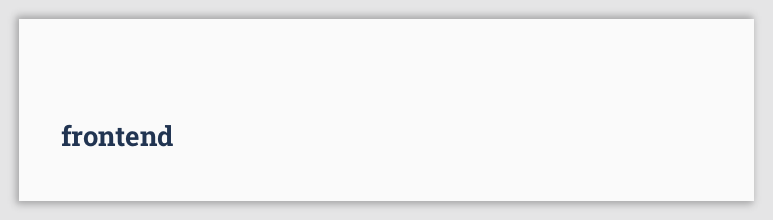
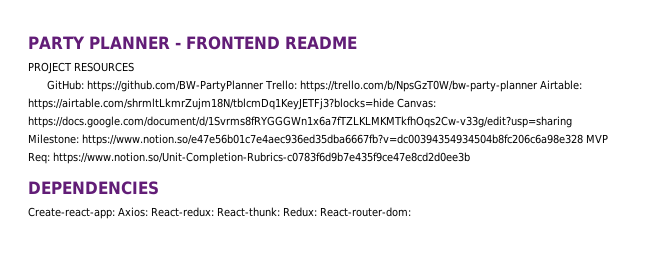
- frontend
+ PARTY PLANNER - FRONTEND README
+ PROJECT RESOURCES
+ GitHub: https://github.com/BW-PartyPlanner Trello: https://trello.com/b/NpsGzT0W/bw-party-planner Airtable: https://airtable.com/shrmltLkmrZujm18N/tblcmDq1KeyJETFj3?blocks=hide Canvas: https://docs.google.com/document/d/1Svrms8fRYGGGWn1x6a7fTZLKLMKMTkfhOqs2Cw-v33g/edit?usp=sharing Milestone: https://www.notion.so/e47e56b01c7e4aec936ed35dba6667fb?v=dc00394354934504b8fc206c6a98e328 MVP Req: https://www.notion.so/Unit-Completion-Rubrics-c0783f6d9b7e435f9ce47e8cd2d0ee3b
+ DEPENDENCIES
+ Create-react-app: Axios: React-redux: React-thunk: Redux: React-router-dom:

